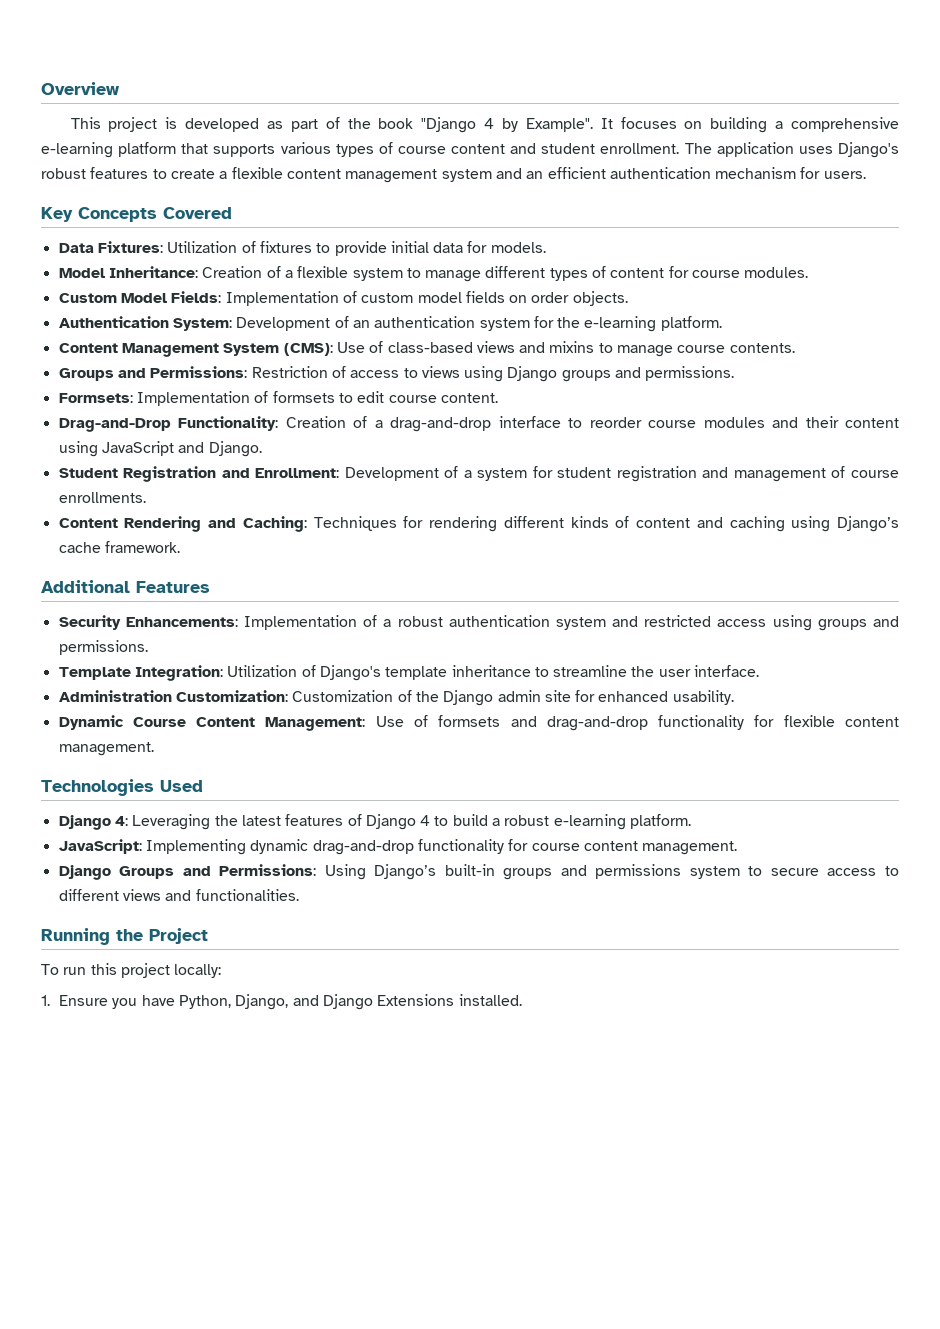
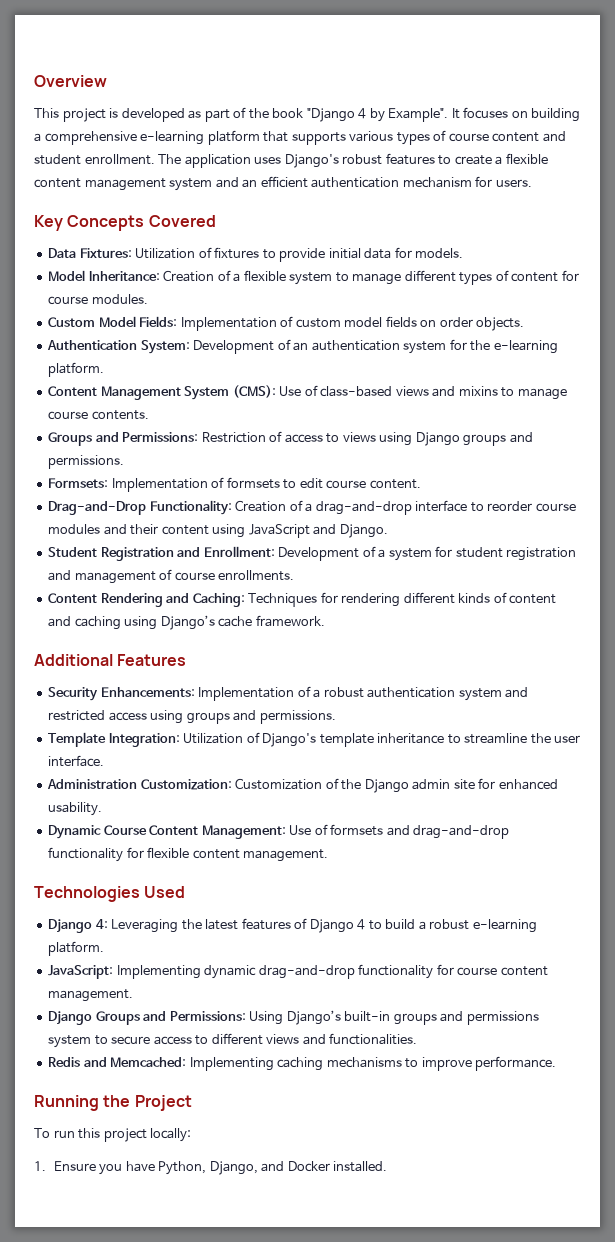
+ Redis and Memcached: Implementing caching mechanisms to improve performance.
- 1. Ensure you have Python, Django, and Django Extensions installed.
+ 1. Ensure you have Python, Django, and Docker installed.

